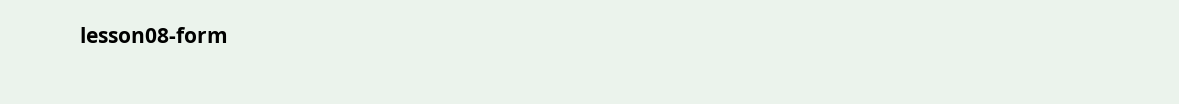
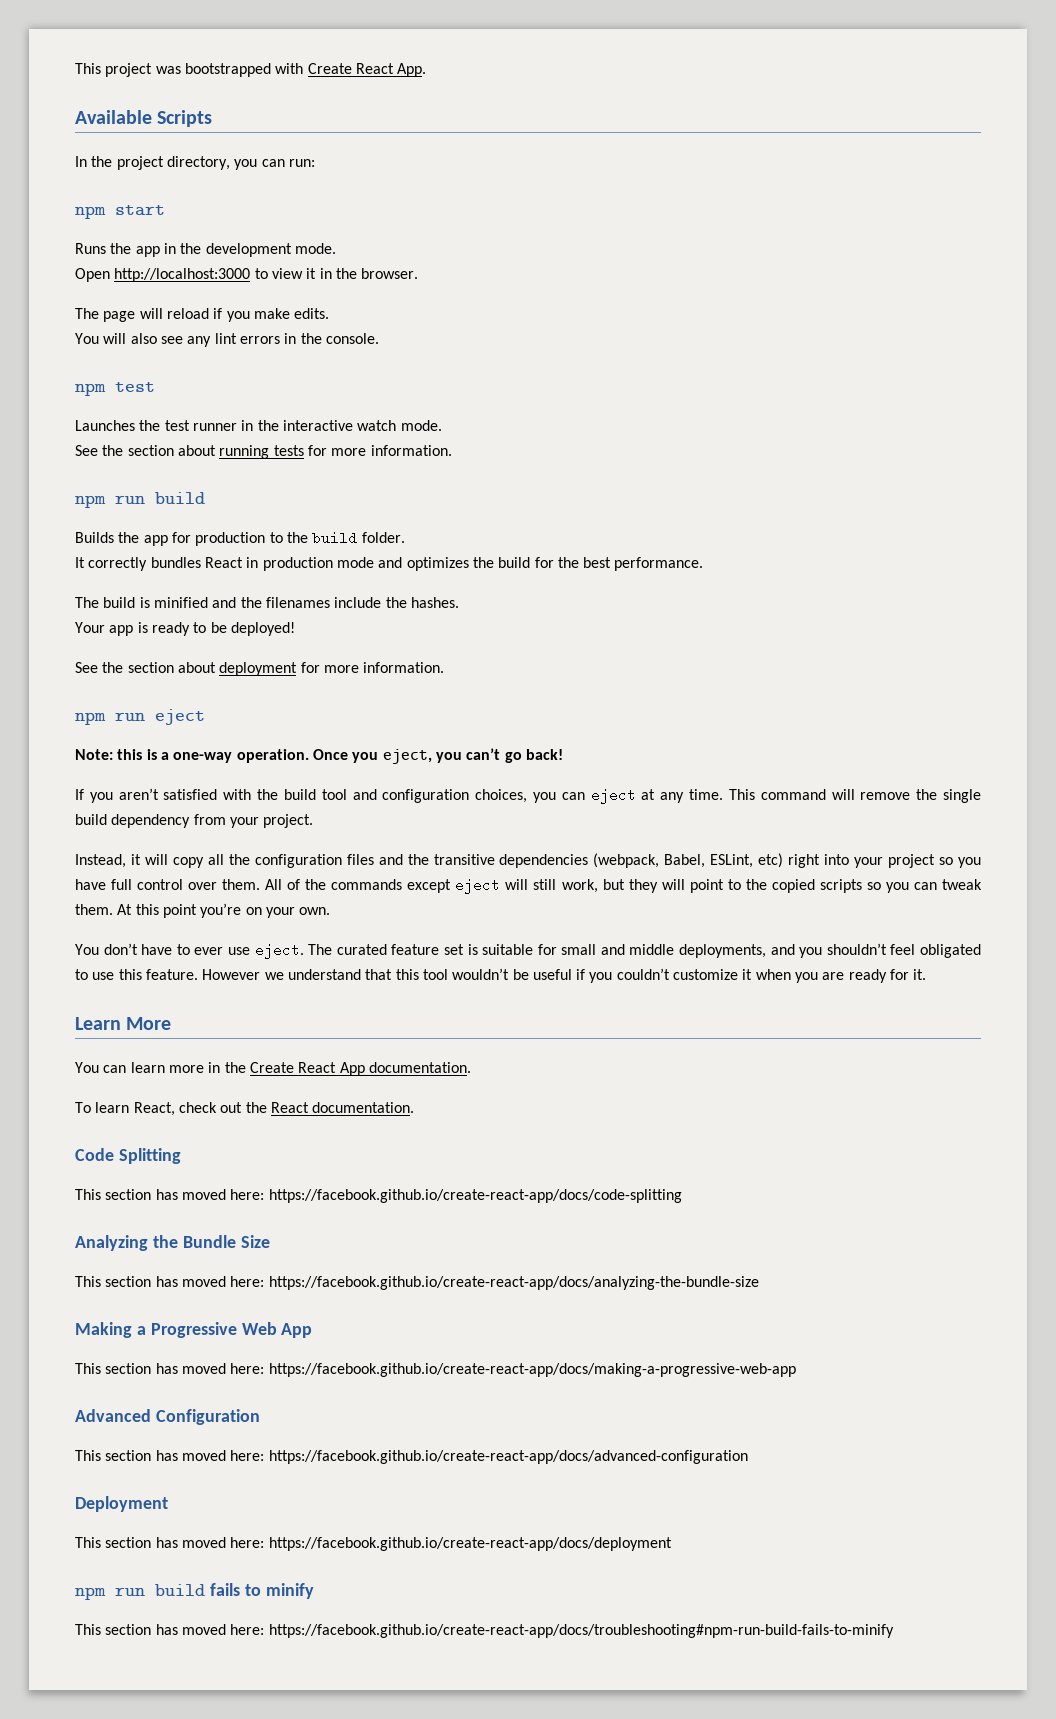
- lesson08-form
+ This project was bootstrapped with Create React App.
+ Available Scripts
+ In the project directory, you can run:
+ npm start
+ Runs the app in the development mode.
+ Open http://localhost:3000 to view it in the browser.
+ The page will reload if you make edits.
+ You will also see any lint errors in the console.
+ npm test
+ Launches the test runner in the interactive watch mode.
+ See the section about running tests for more information.
+ npm run build
+ Builds the app for production to the build folder.
+ It correctly bundles React in production mode and optimizes the build for the best performance.
+ The build is minified and the filenames include the hashes.
+ Your app is ready to be deployed!
+ See the section about deployment for more information.
+ npm run eject
+ Note: this is a one-way operation. Once you eject, you can’t go back!
+ If you aren’t satisfied with the build tool and configuration choices, you can eject at any time. This command will remove the single build dependency from your project.
+ Instead, it will copy all the configuration files and the transitive dependencies (webpack, Babel, ESLint, etc) right into your project so you have full control over them. All of the commands except eject will still work, but they will point to the copied scripts so you can tweak them. At this point you’re on your own.
+ You don’t have to ever use eject. The curated feature set is suitable for small and middle deployments, and you shouldn’t feel obligated to use this feature. However we understand that this tool wouldn’t be useful if you couldn’t customize it when you are ready for it.
+ Learn More
+ You can learn more in the Create React App documentation.
+ To learn React, check out the React documentation.
+ Code Splitting
+ This section has moved here: https://facebook.github.io/create-react-app/docs/code-splitting
+ Analyzing the Bundle Size
+ This section has moved here: https://facebook.github.io/create-react-app/docs/analyzing-the-bundle-size
+ Making a Progressive Web App
+ This section has moved here: https://facebook.github.io/create-react-app/docs/making-a-progressive-web-app
+ Advanced Configuration
+ This section has moved here: https://facebook.github.io/create-react-app/docs/advanced-configuration
+ Deployment
+ This section has moved here: https://facebook.github.io/create-react-app/docs/deployment
+ npm run build fails to minify
+ This section has moved here: https://facebook.github.io/create-react-app/docs/troubleshooting#npm-run-build-fails-to-minify

